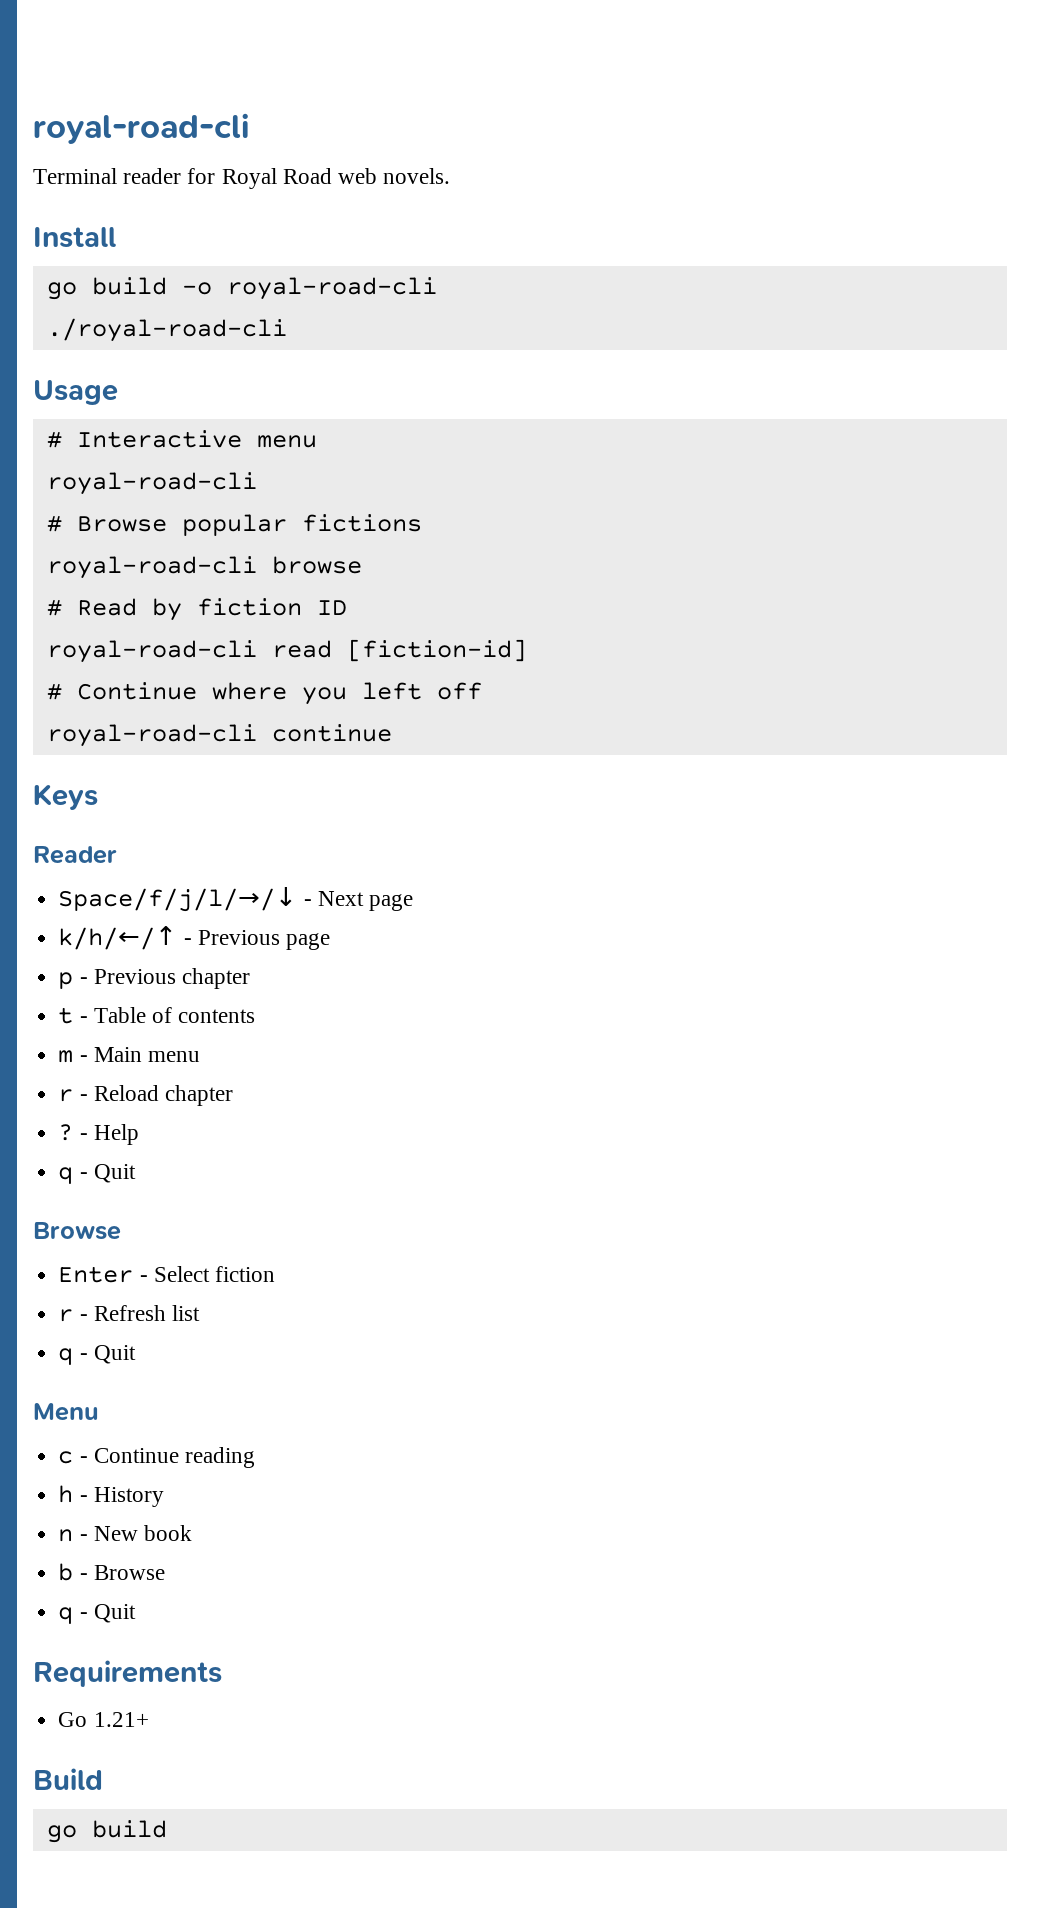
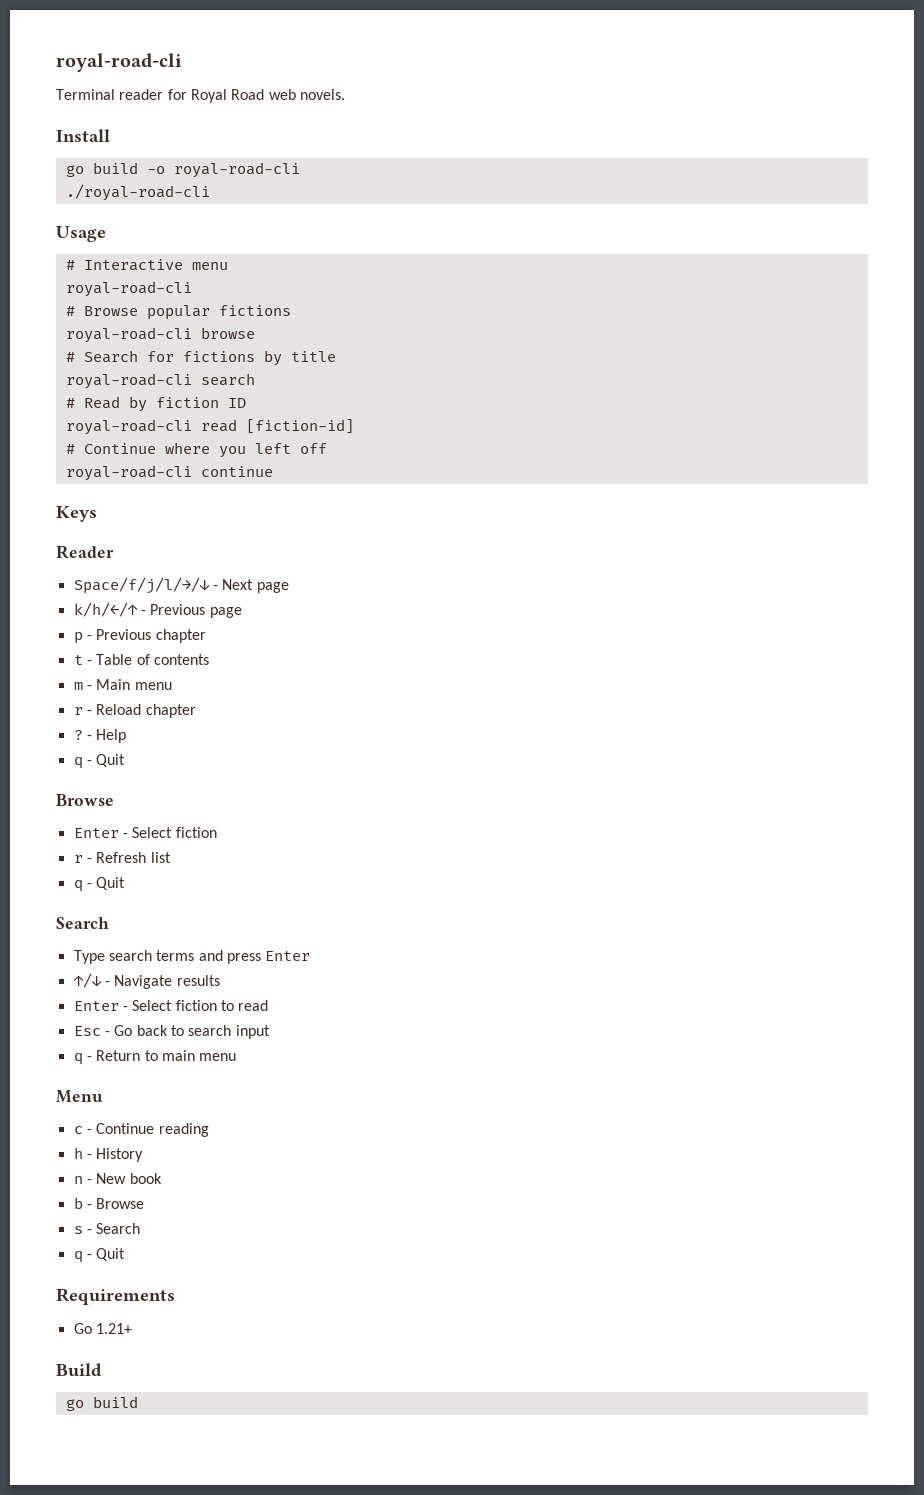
+ # Search for fictions by title
+ royal-road-cli search
  r - Refresh list
  q - Quit
+ Search
+ Type search terms and press Enter
+ ↑/↓ - Navigate results
+ Enter - Select fiction to read
+ Esc - Go back to search input
+ q - Return to main menu
+ s - Search

